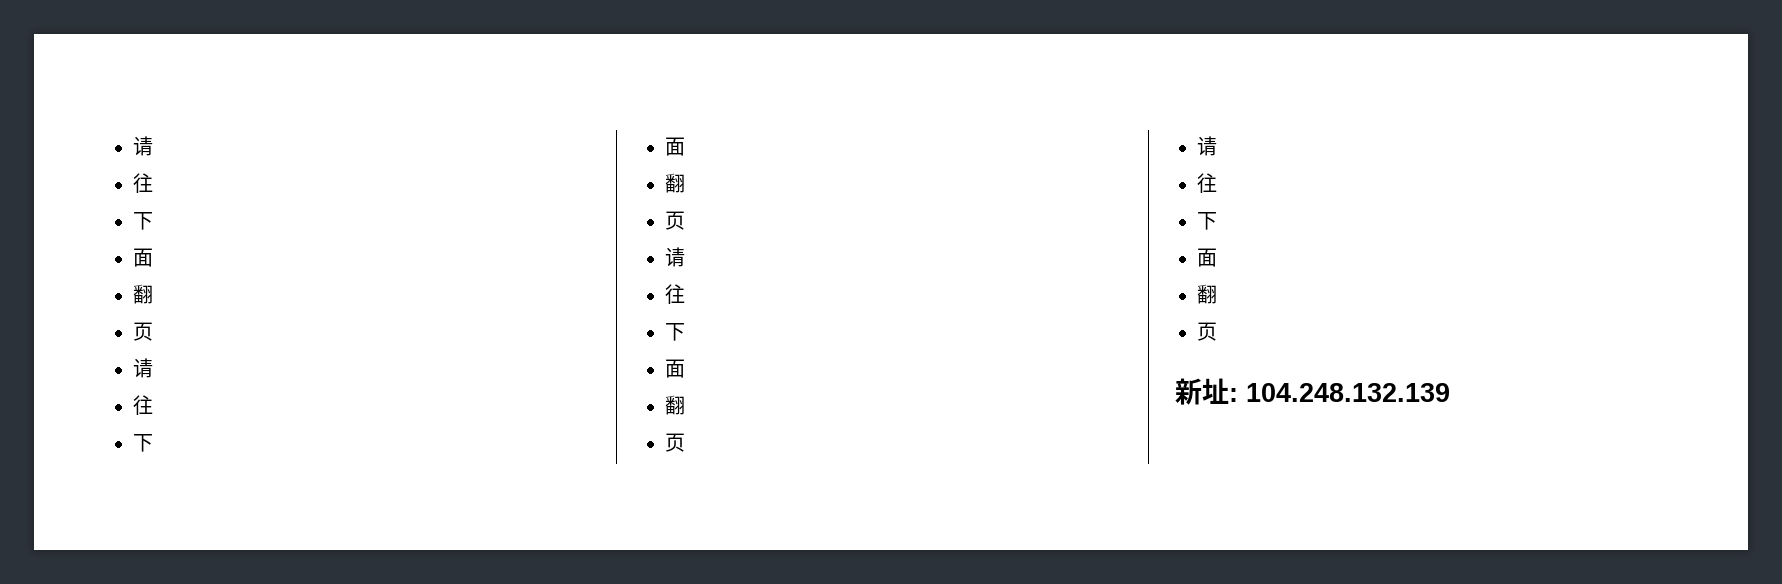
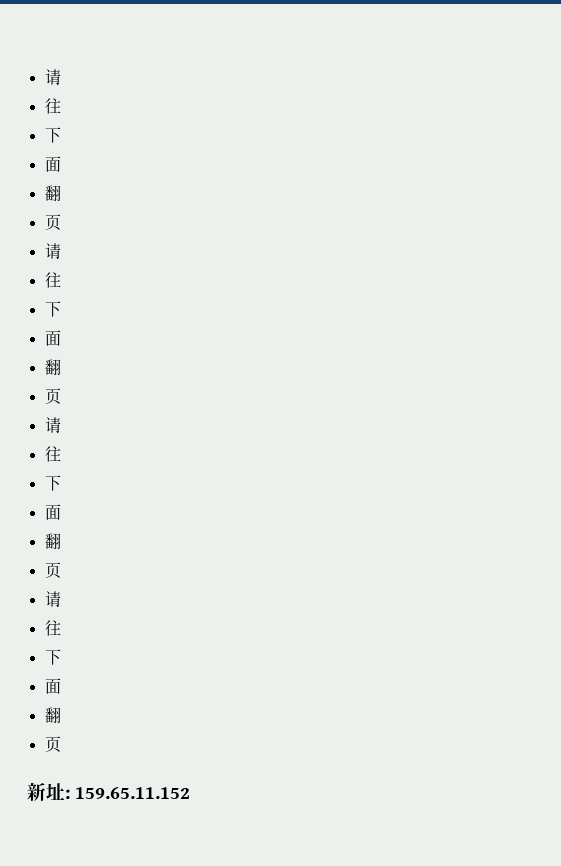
- 新址: 104.248.132.139
+ 新址: 159.65.11.152

